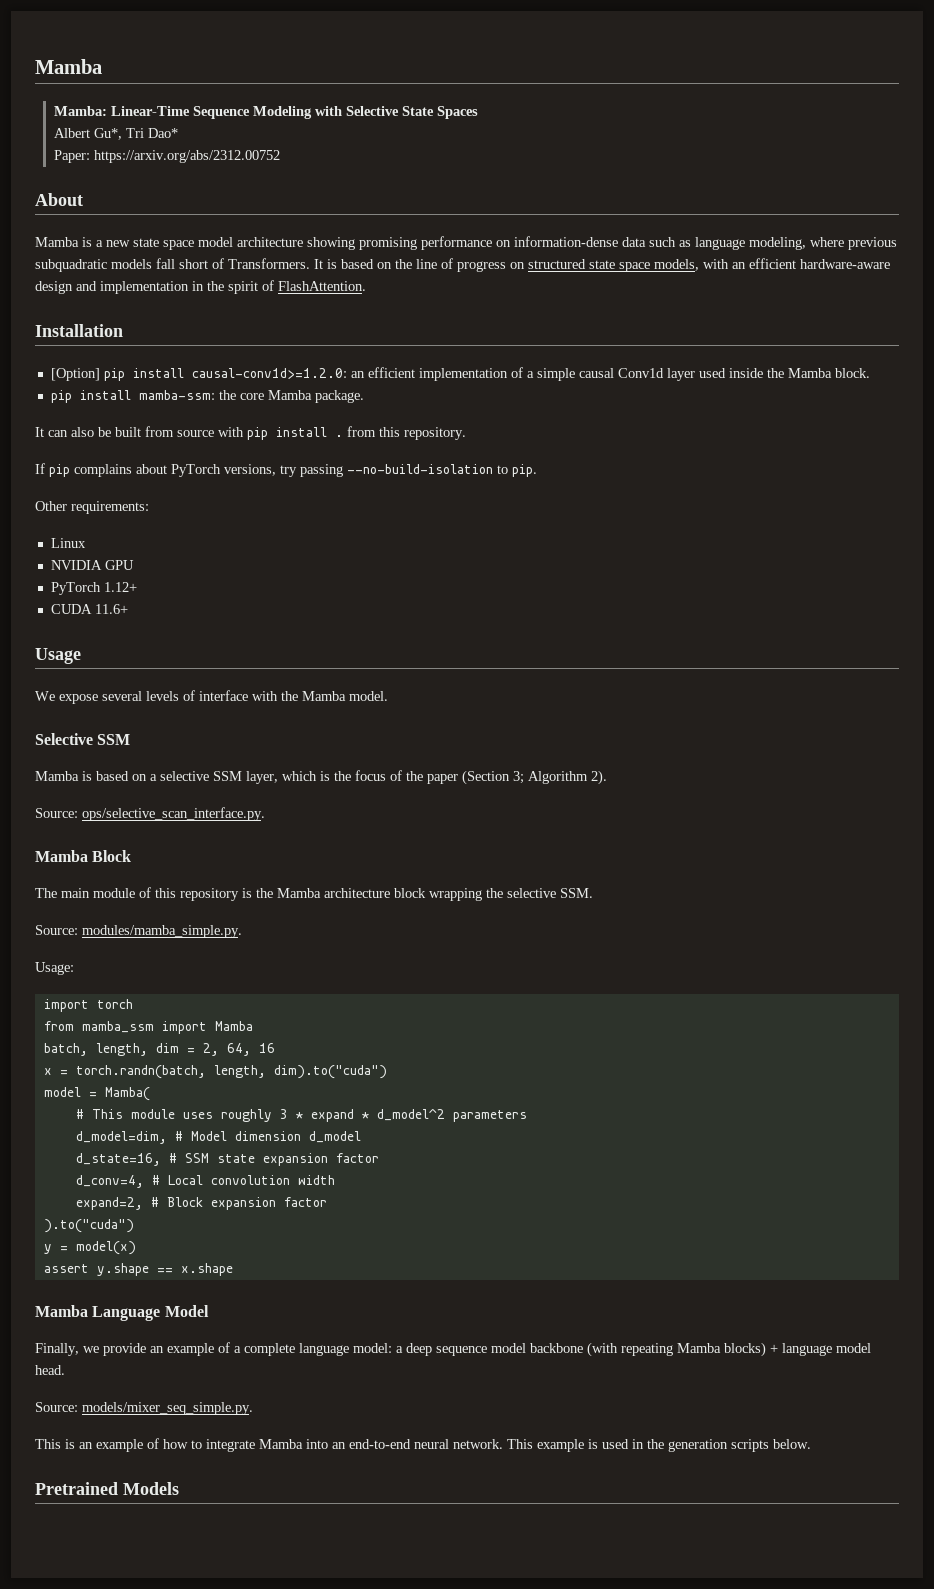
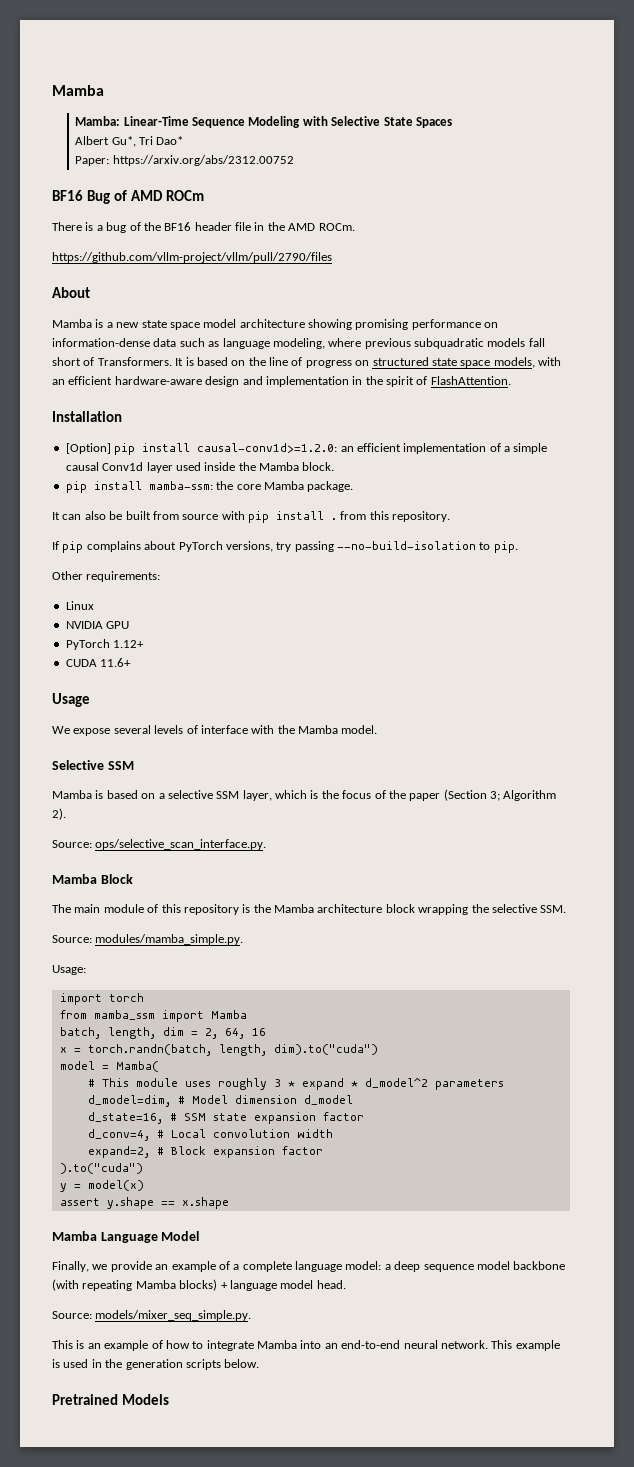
+ BF16 Bug of AMD ROCm
+ There is a bug of the BF16 header file in the AMD ROCm.
+ https://github.com/vllm-project/vllm/pull/2790/files

